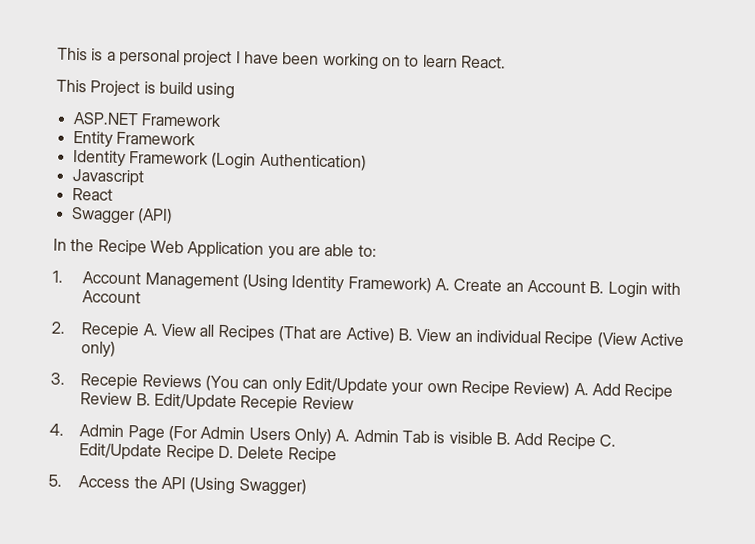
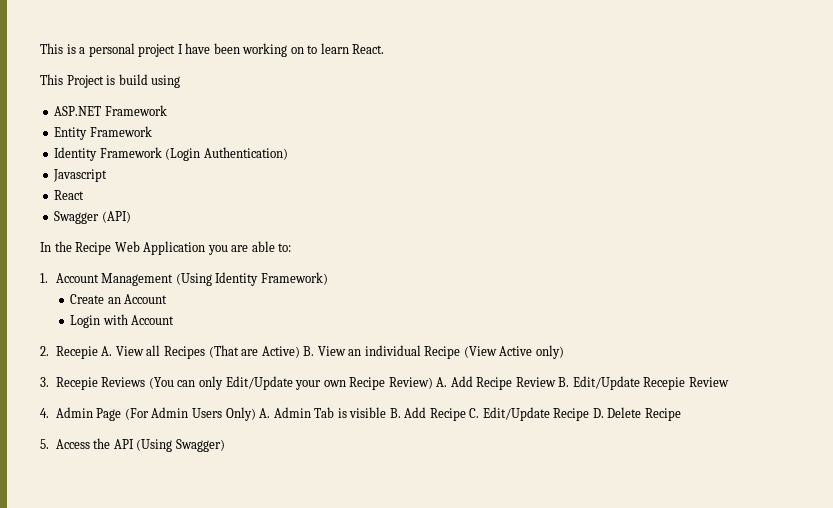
- 1. Account Management (Using Identity Framework) A. Create an Account B. Login with Account
+ 1. Account Management (Using Identity Framework)
+ Create an Account
+ Login with Account

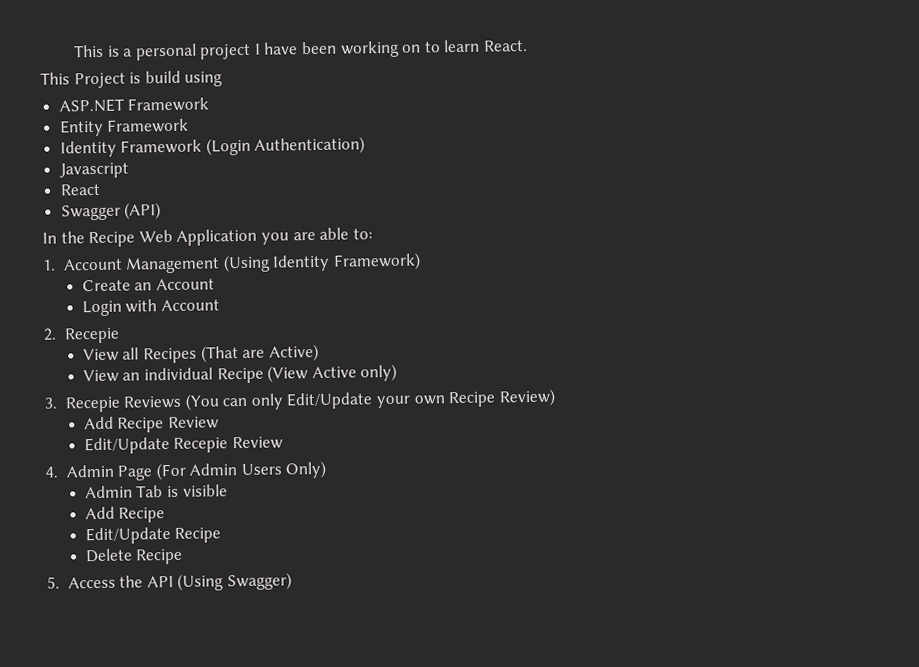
- 2. Recepie A. View all Recipes (That are Active) B. View an individual Recipe (View Active only)
+ 2. Recepie
+ View all Recipes (That are Active)
+ View an individual Recipe (View Active only)
- 3. Recepie Reviews (You can only Edit/Update your own Recipe Review) A. Add Recipe Review B. Edit/Update Recepie Review
+ 3. Recepie Reviews (You can only Edit/Update your own Recipe Review)
+ Add Recipe Review
+ Edit/Update Recepie Review
- 4. Admin Page (For Admin Users Only) A. Admin Tab is visible B. Add Recipe C. Edit/Update Recipe D. Delete Recipe
+ 4. Admin Page (For Admin Users Only)
+ Admin Tab is visible
+ Add Recipe
+ Edit/Update Recipe
+ Delete Recipe

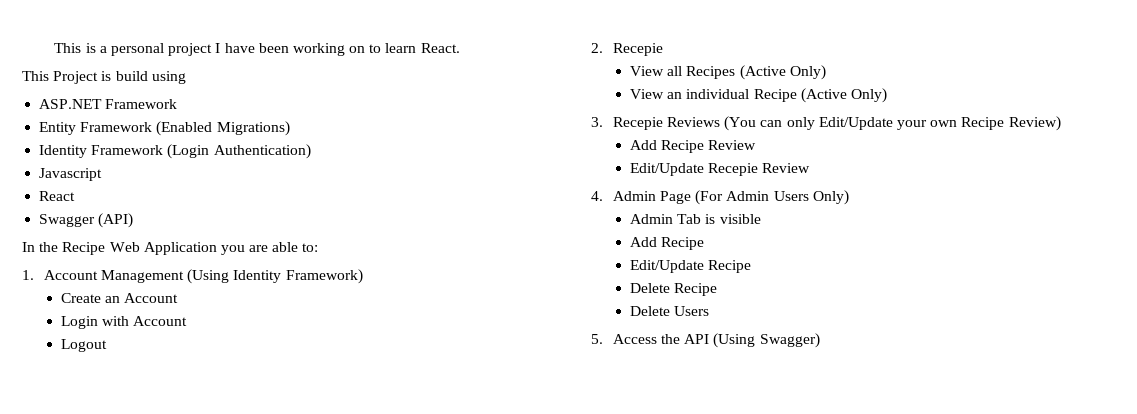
- Entity Framework
+ Entity Framework (Enabled Migrations)
+ Logout
- View all Recipes (That are Active)
+ View all Recipes (Active Only)
- View an individual Recipe (View Active only)
+ View an individual Recipe (Active Only)
+ Delete Users

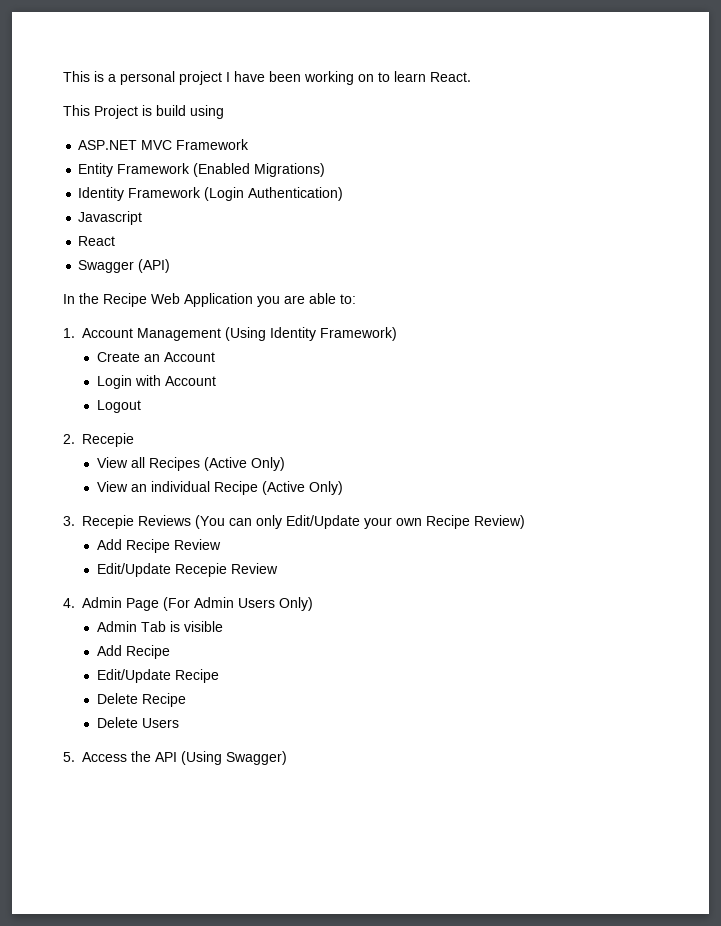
- ASP.NET Framework
+ ASP.NET MVC Framework

